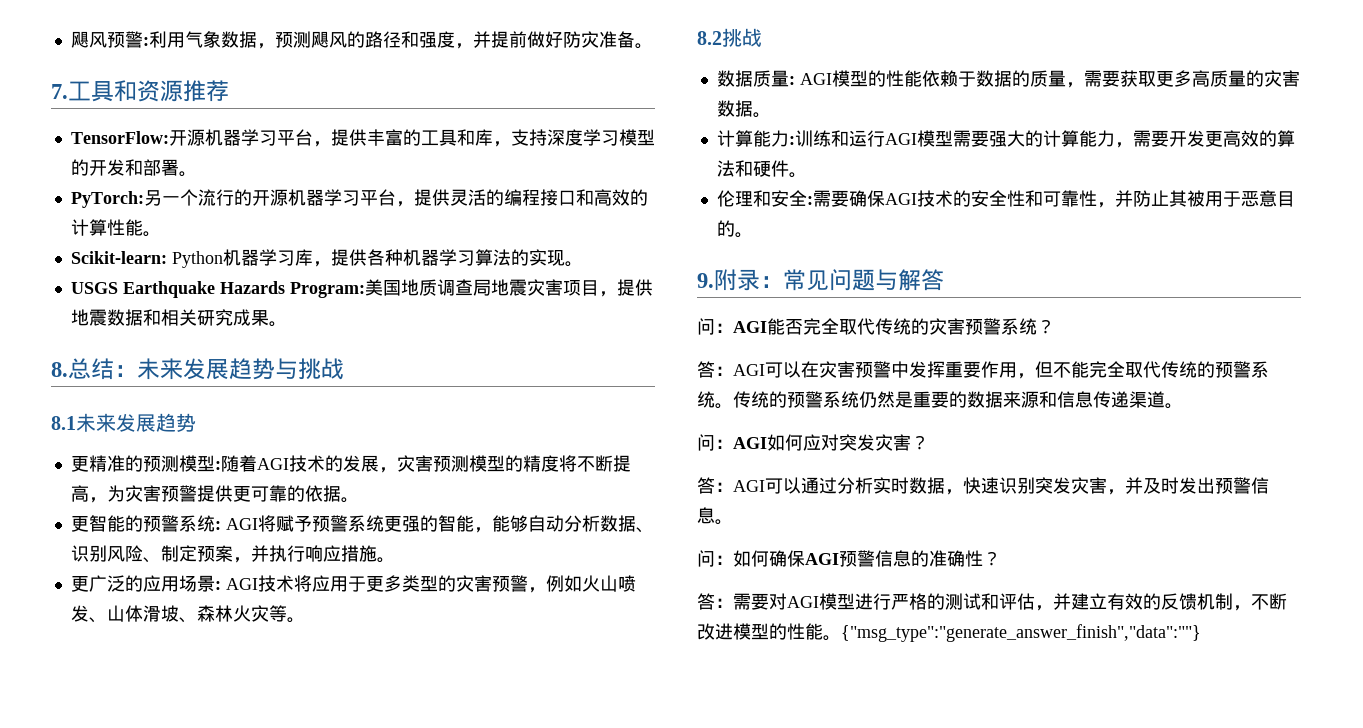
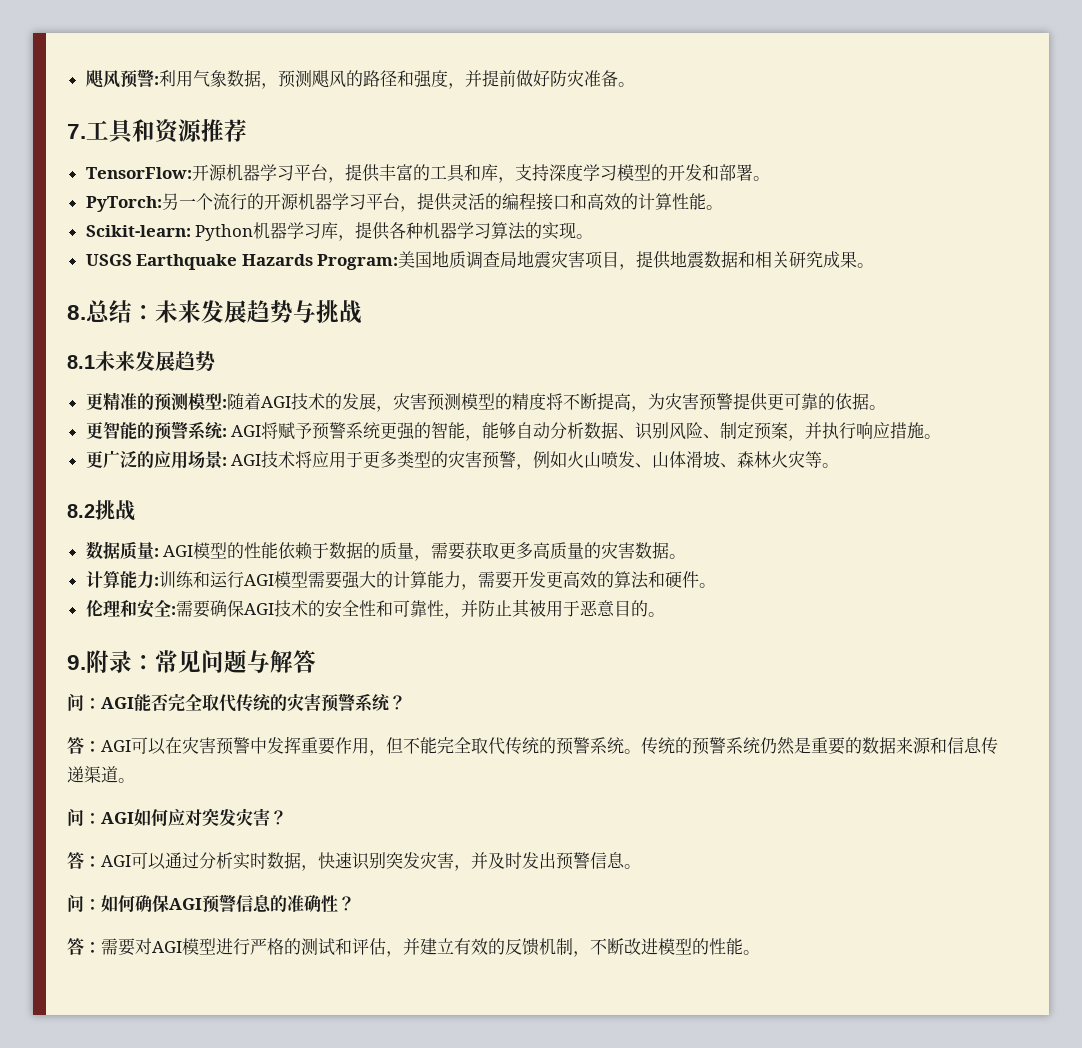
- {"msg_type":"generate_answer_finish","data":""}

